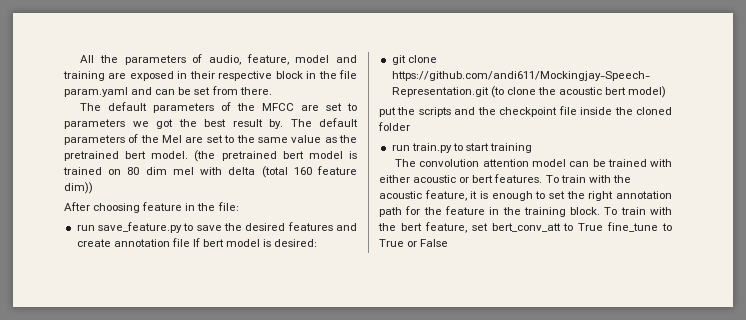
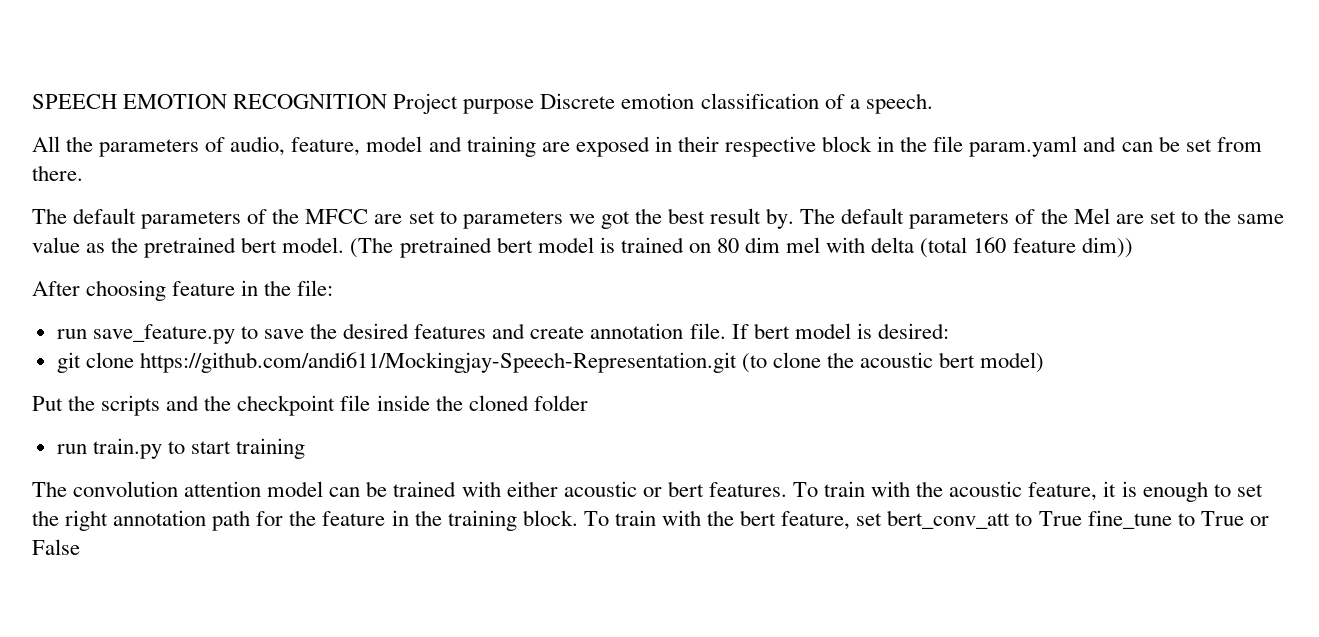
+ SPEECH EMOTION RECOGNITION Project purpose Discrete emotion classification of a speech.
- (the pretrained bert model is trained on 80 dim mel with delta (total 160 feature dim))
+ (The pretrained bert model is trained on 80 dim mel with delta (total 160 feature dim))
- run save_feature.py to save the desired features and create annotation file If bert model is desired:
+ run save_feature.py to save the desired features and create annotation file. If bert model is desired:
- put the scripts and the checkpoint file inside the cloned folder
+ Put the scripts and the checkpoint file inside the cloned folder

